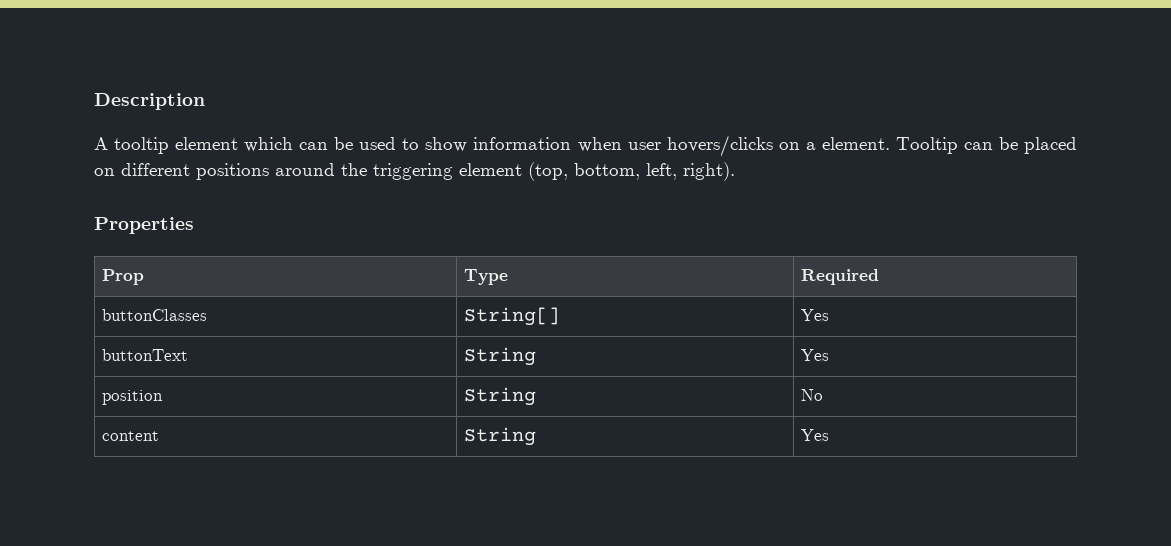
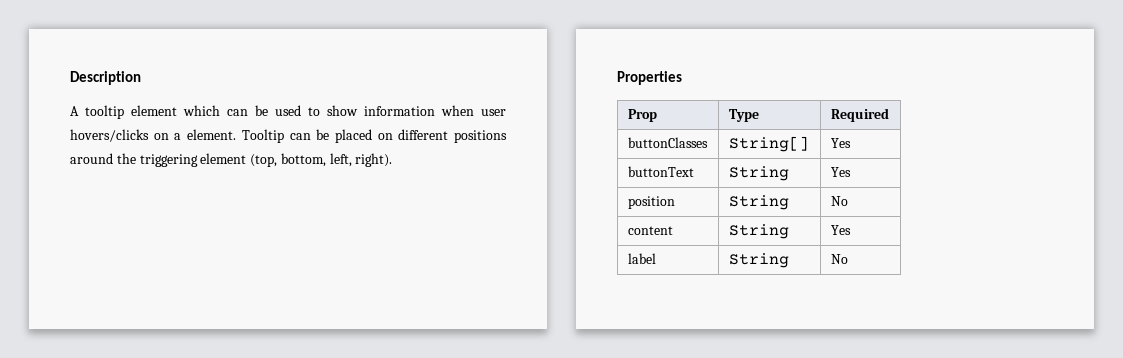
+ label | String | No

